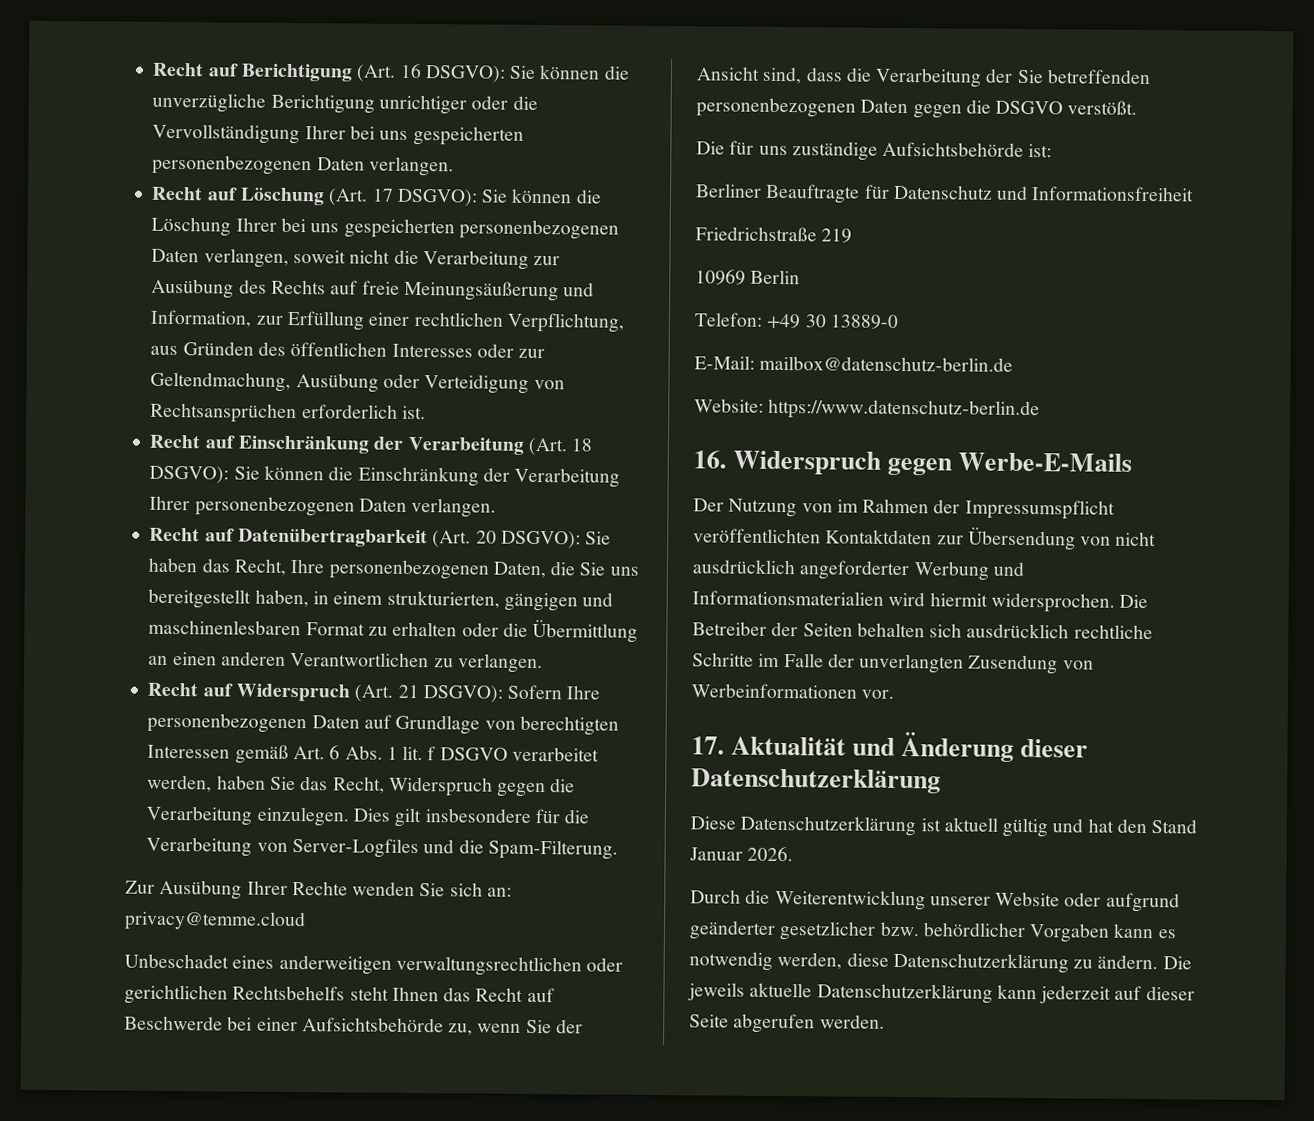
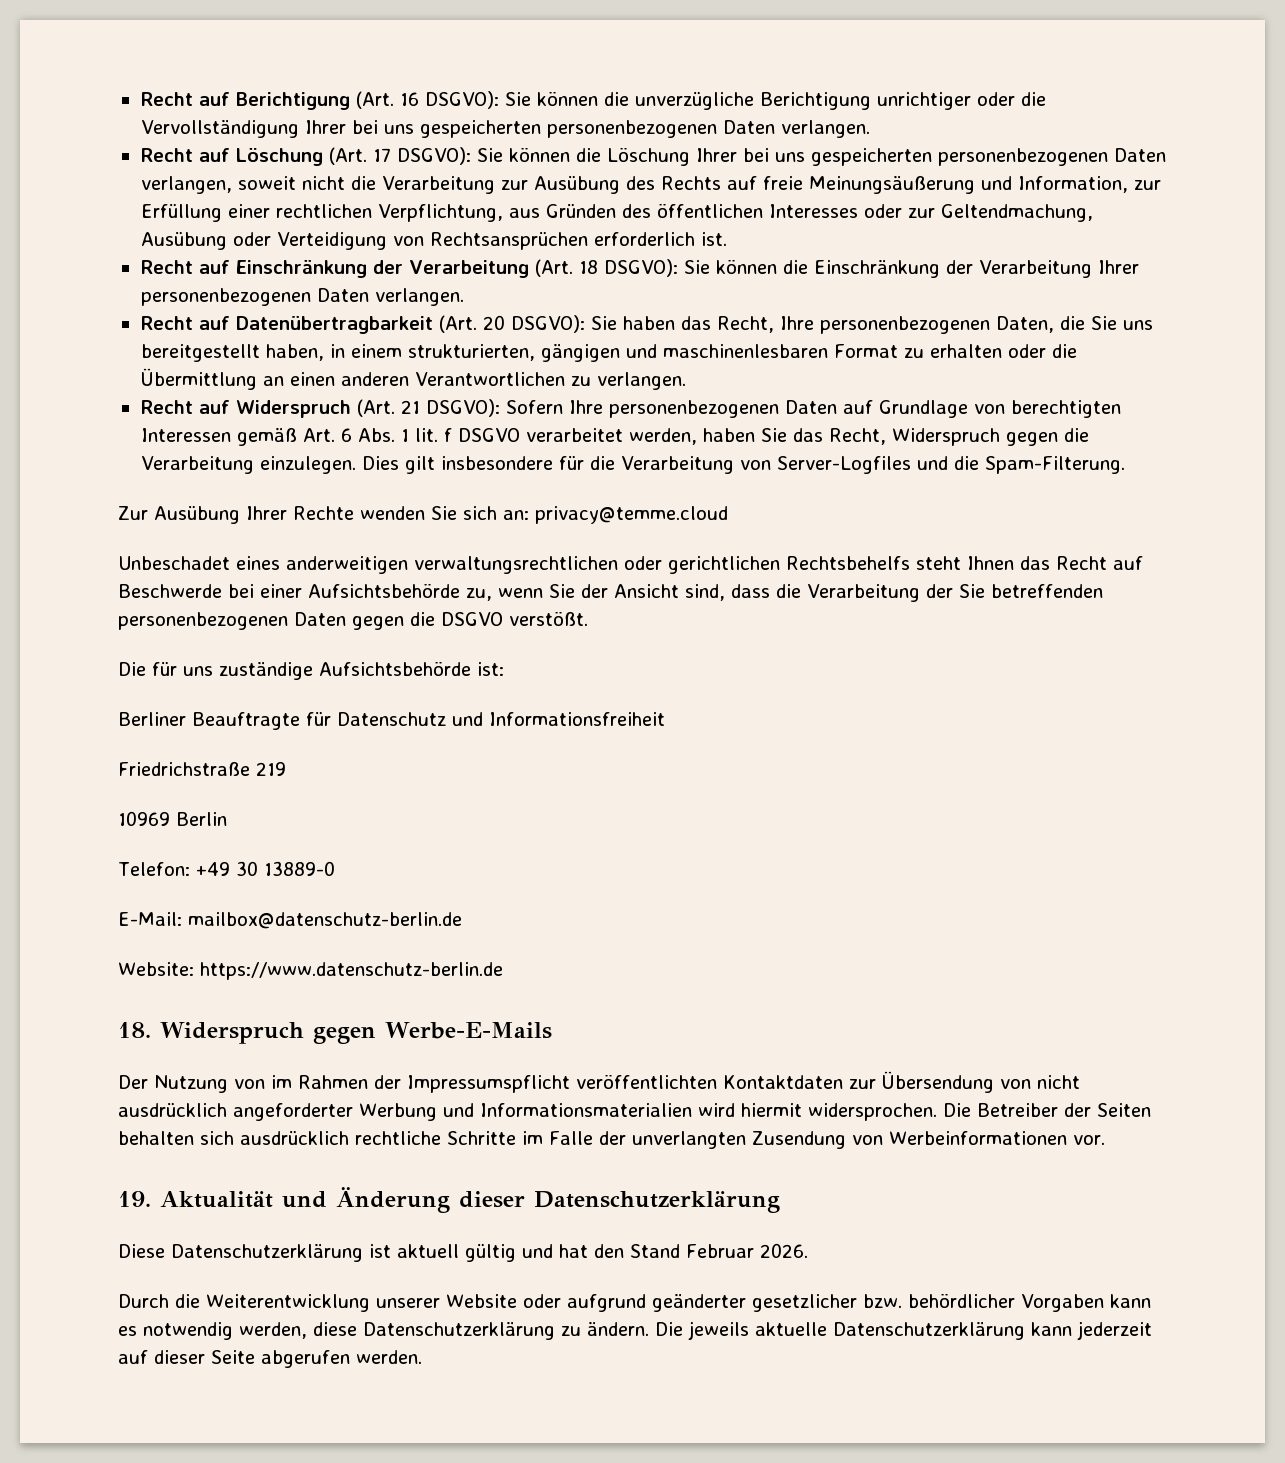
- 16. Widerspruch gegen Werbe-E-Mails
+ 18. Widerspruch gegen Werbe-E-Mails
- 17. Aktualität und Änderung dieser Datenschutzerklärung
+ 19. Aktualität und Änderung dieser Datenschutzerklärung
- Diese Datenschutzerklärung ist aktuell gültig und hat den Stand Januar 2026.
+ Diese Datenschutzerklärung ist aktuell gültig und hat den Stand Februar 2026.

